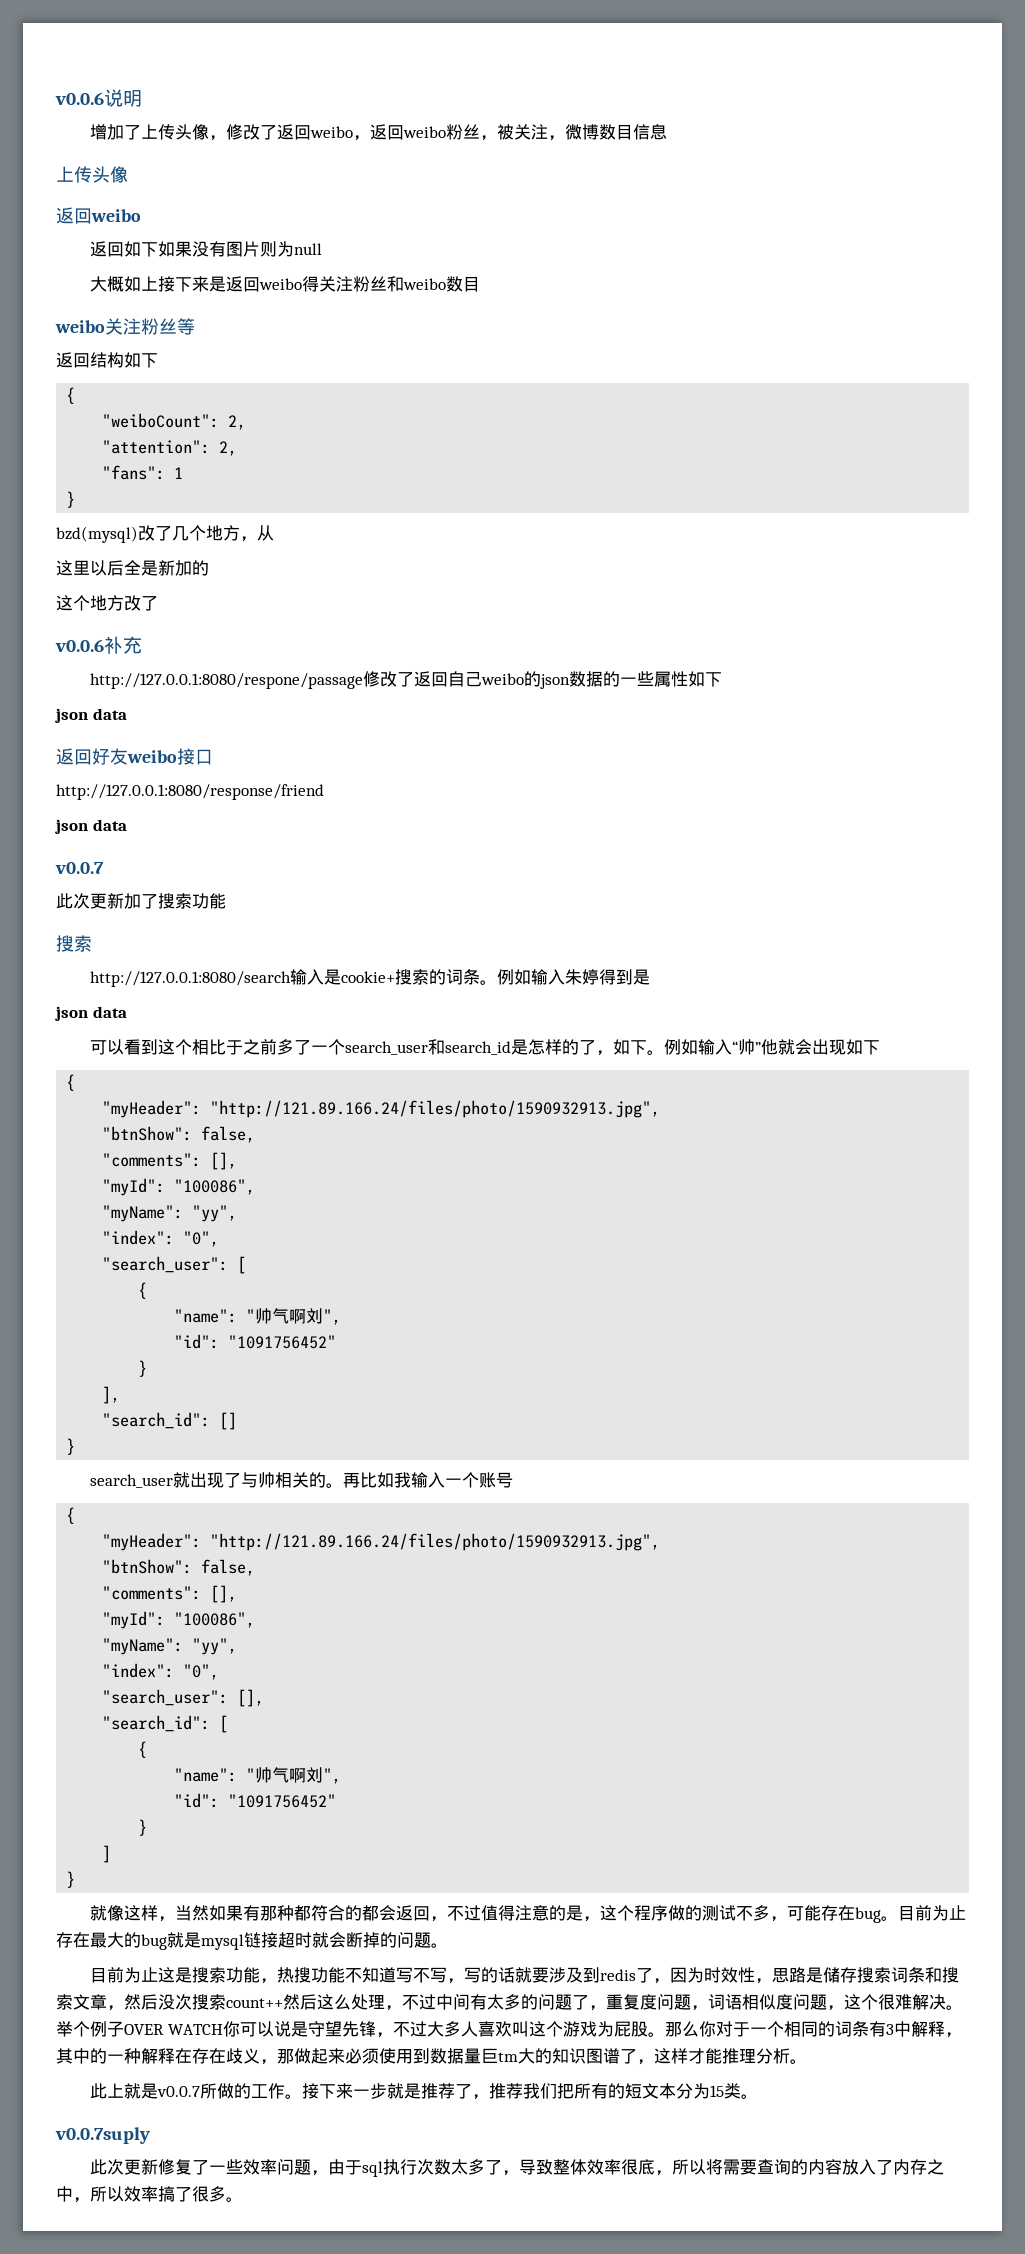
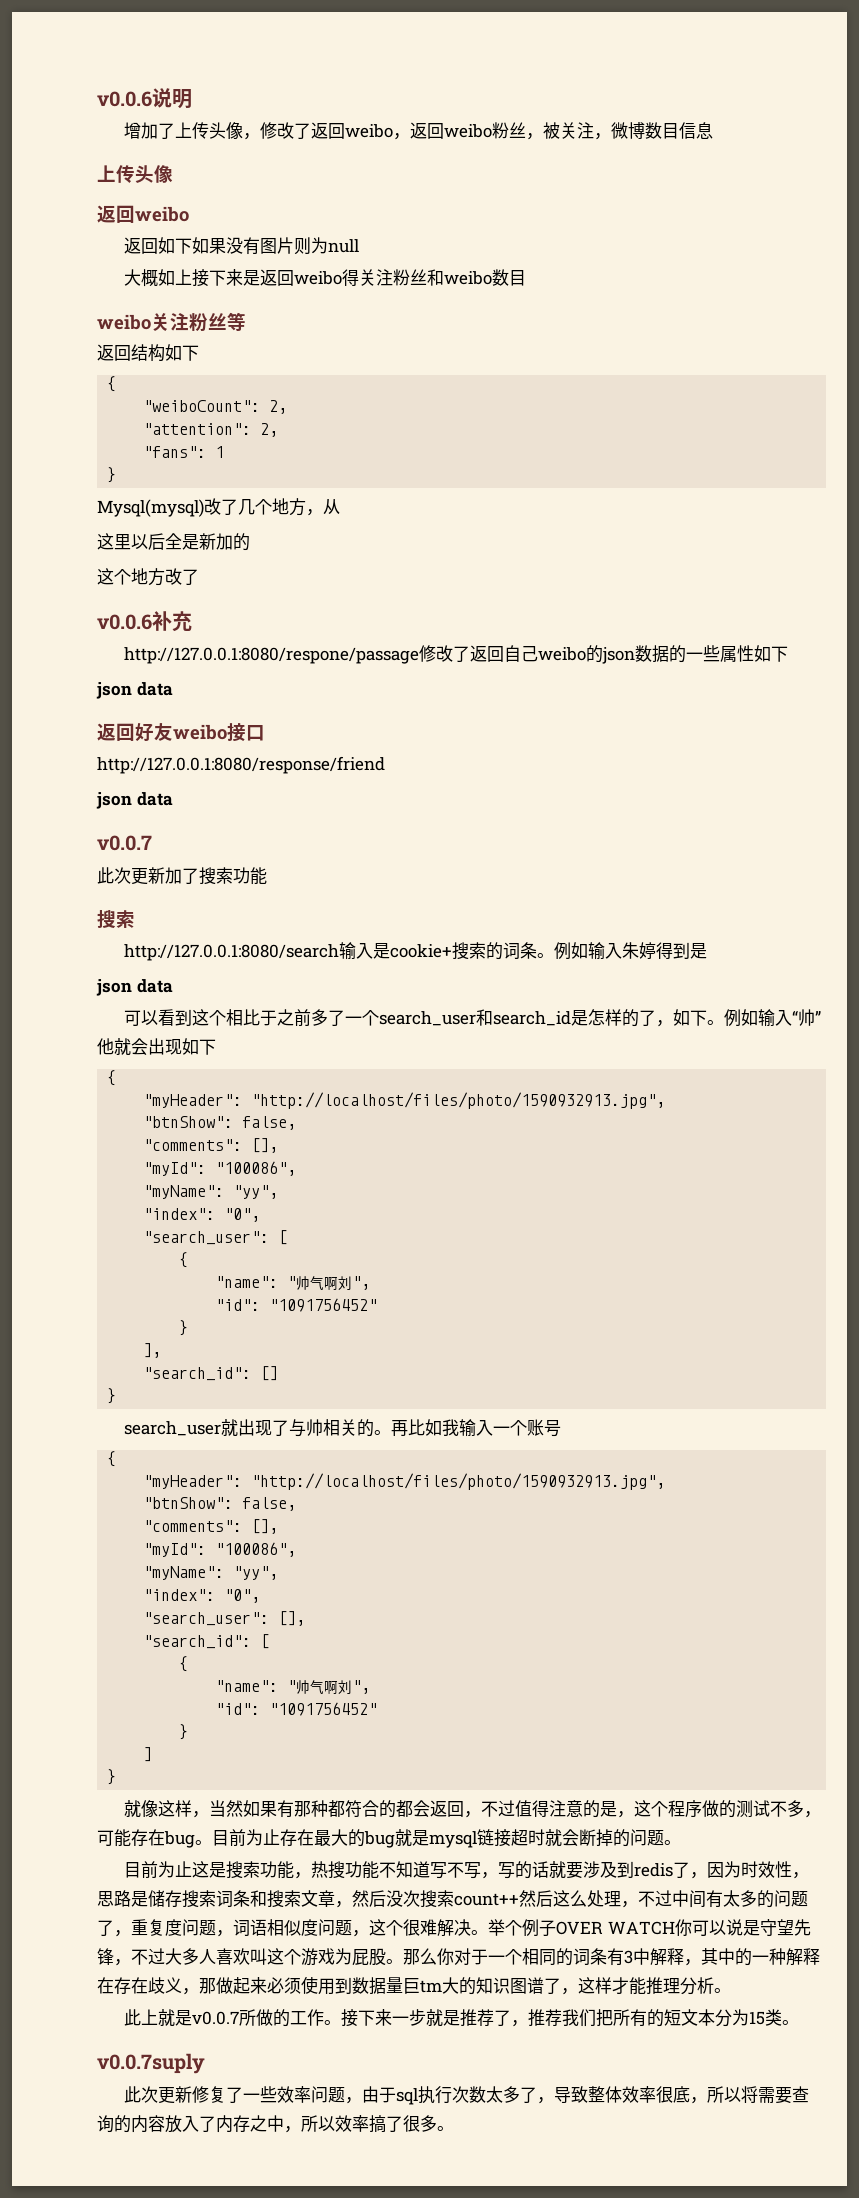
- bzd(mysql)改了几个地方，从
+ Mysql(mysql)改了几个地方，从
  例如输入“帅”他就会出现如下
  {
- "myHeader": "http://121.89.166.24/files/photo/1590932913.jpg",
+ "myHeader": "http://localhost/files/photo/1590932913.jpg",
  再比如我输入一个账号
  {
- "myHeader": "http://121.89.166.24/files/photo/1590932913.jpg",
+ "myHeader": "http://localhost/files/photo/1590932913.jpg",

